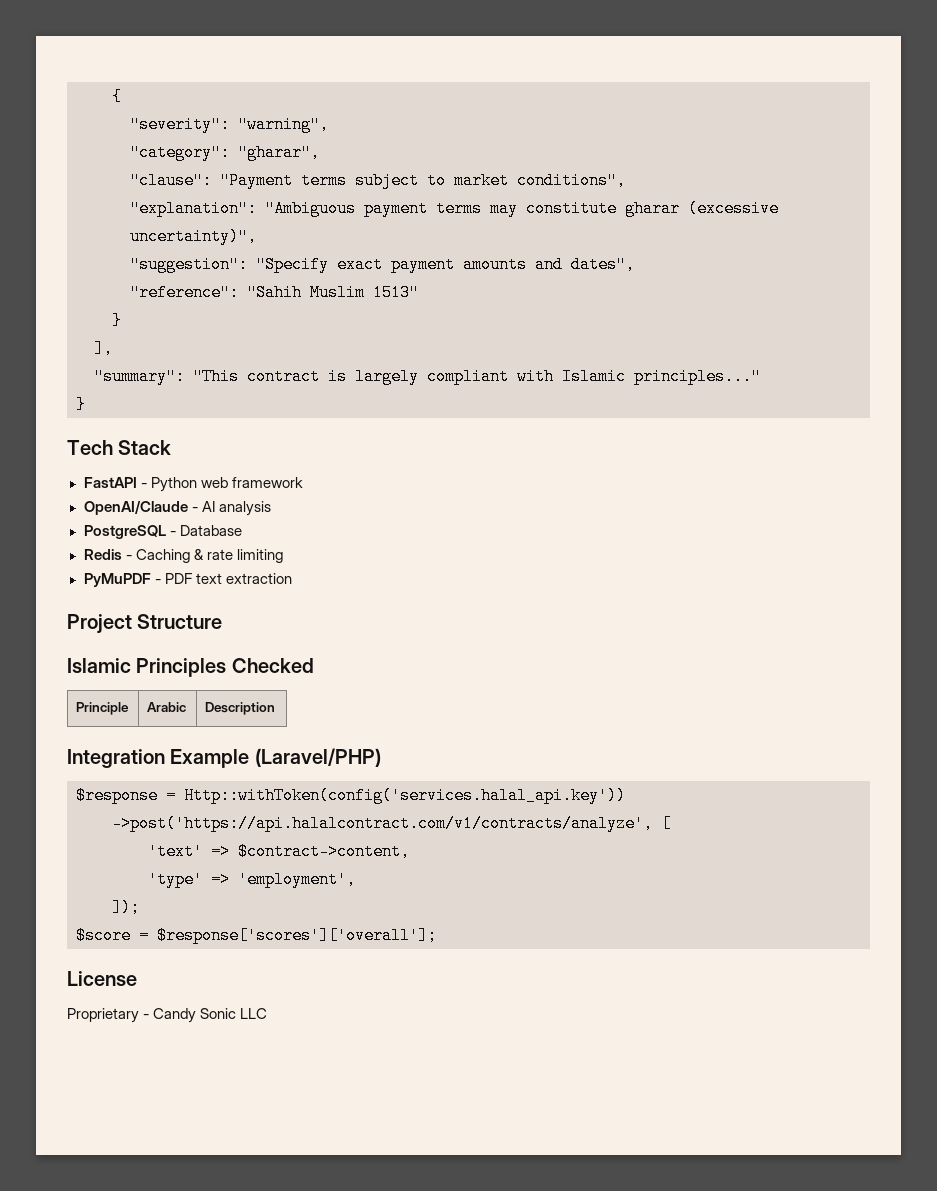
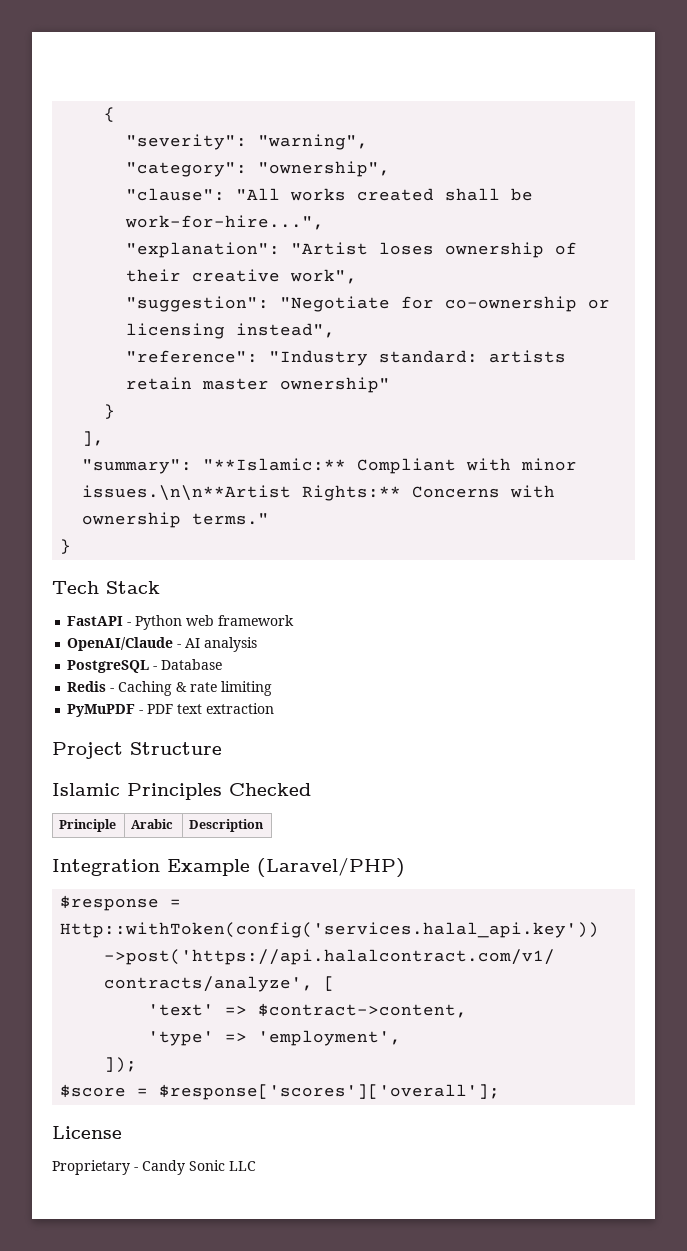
- "category": "gharar",
+ "category": "ownership",
- "clause": "Payment terms subject to market conditions",
- "explanation": "Ambiguous payment terms may constitute gharar (excessive uncertainty)",
- "suggestion": "Specify exact payment amounts and dates",
- "reference": "Sahih Muslim 1513"
+ "clause": "All works created shall be work-for-hire...",
+ "explanation": "Artist loses ownership of their creative work",
+ "suggestion": "Negotiate for co-ownership or licensing instead",
+ "reference": "Industry standard: artists retain master ownership"
  }
  ],
- "summary": "This contract is largely compliant with Islamic principles..."
+ "summary": "**Islamic:** Compliant with minor issues.\n\n**Artist Rights:** Concerns with ownership terms."

